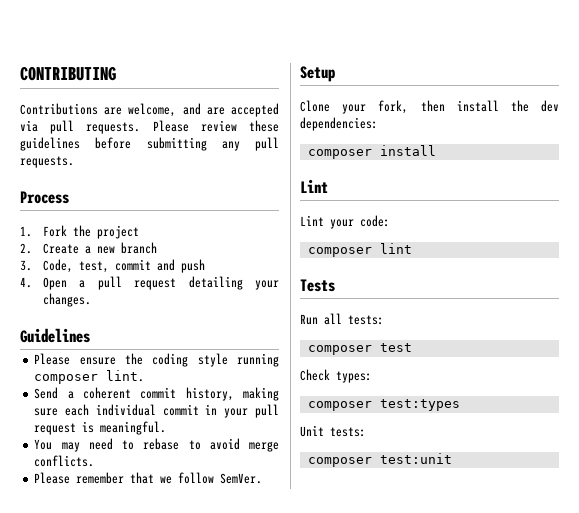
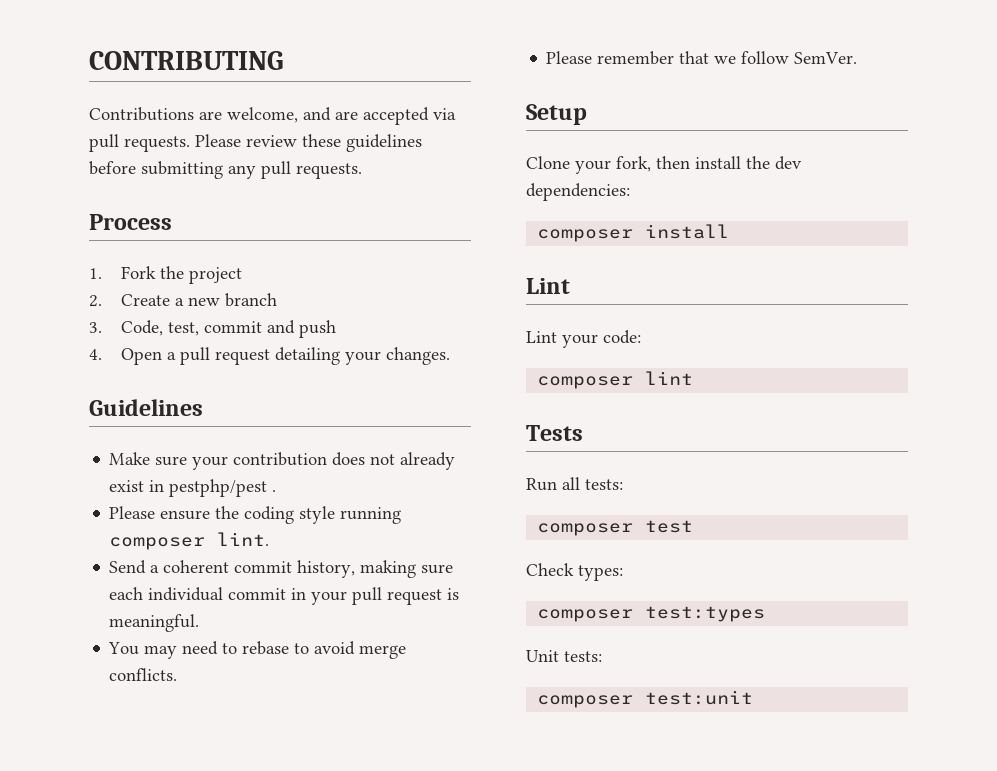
+ Make sure your contribution does not already exist in pestphp/pest .

